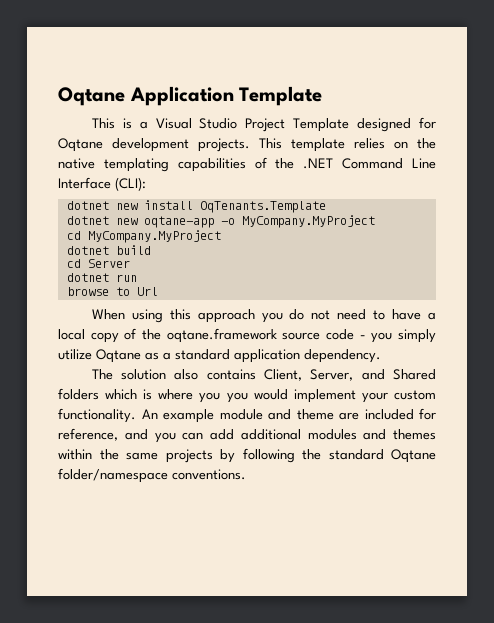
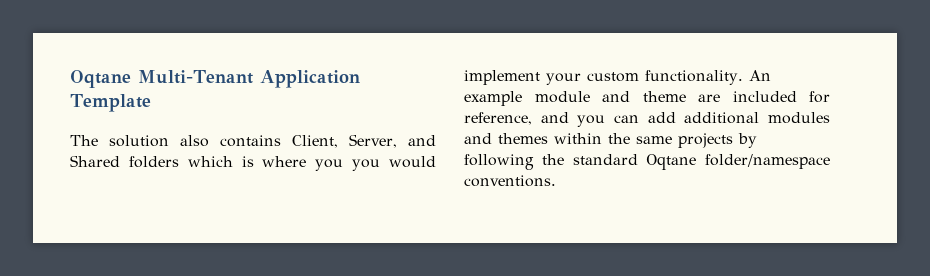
- Oqtane Application Template
+ Oqtane Multi-Tenant Application Template
- This is a Visual Studio Project Template designed for Oqtane development projects. This template relies on the native templating capabilities of the .NET Command Line Interface (CLI):
- dotnet new install OqTenants.Template
- dotnet new oqtane-app -o MyCompany.MyProject
- cd MyCompany.MyProject
- dotnet build
- cd Server
- dotnet run
- browse to Url
- When using this approach you do not need to have a local copy of the oqtane.framework source code - you simply utilize Oqtane as a standard application dependency.

